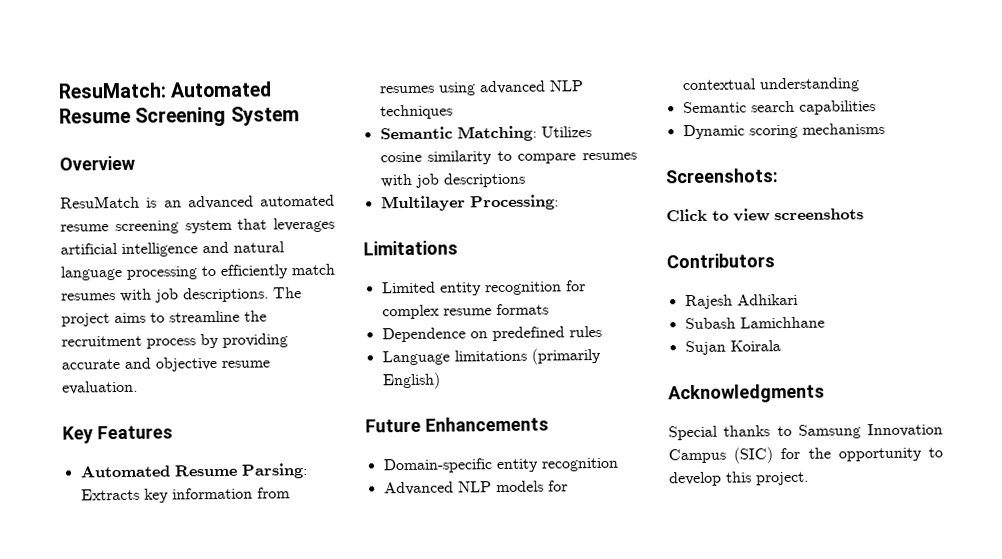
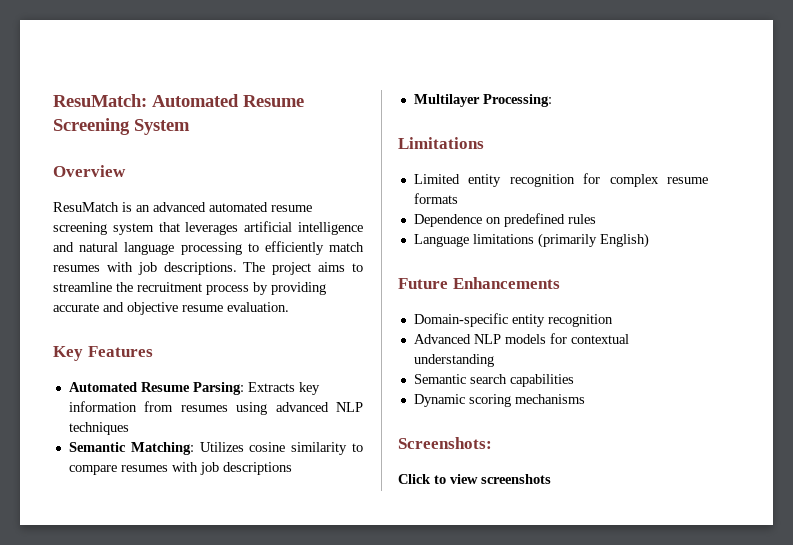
- Contributors
- Rajesh Adhikari
- Subash Lamichhane
- Sujan Koirala
- Acknowledgments
- Special thanks to Samsung Innovation Campus (SIC) for the opportunity to develop this project.

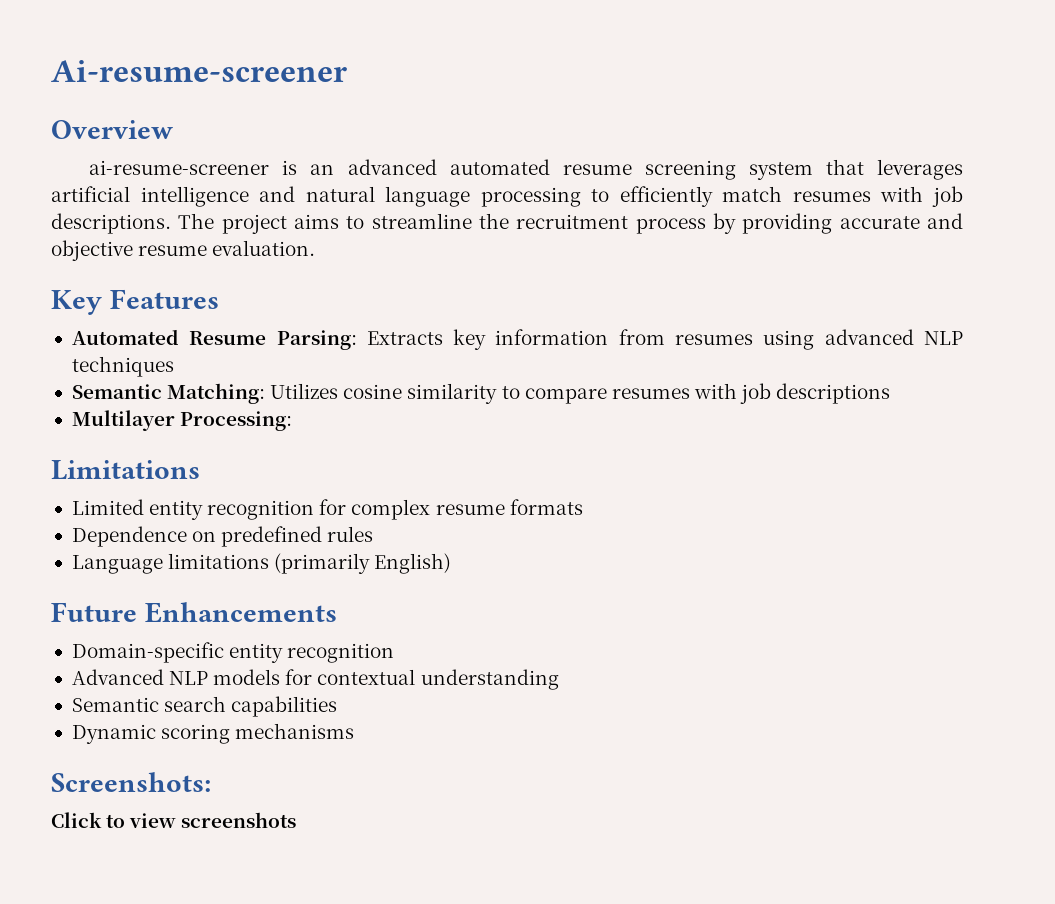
- ResuMatch: Automated Resume Screening System
+ Ai-resume-screener
- ResuMatch is an advanced automated resume screening system that leverages artificial intelligence and natural language processing to efficiently match resumes with job descriptions.
+ ai-resume-screener is an advanced automated resume screening system that leverages artificial intelligence and natural language processing to efficiently match resumes with job descriptions.

